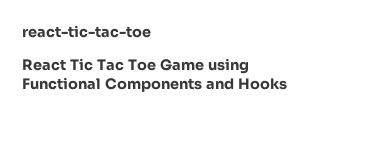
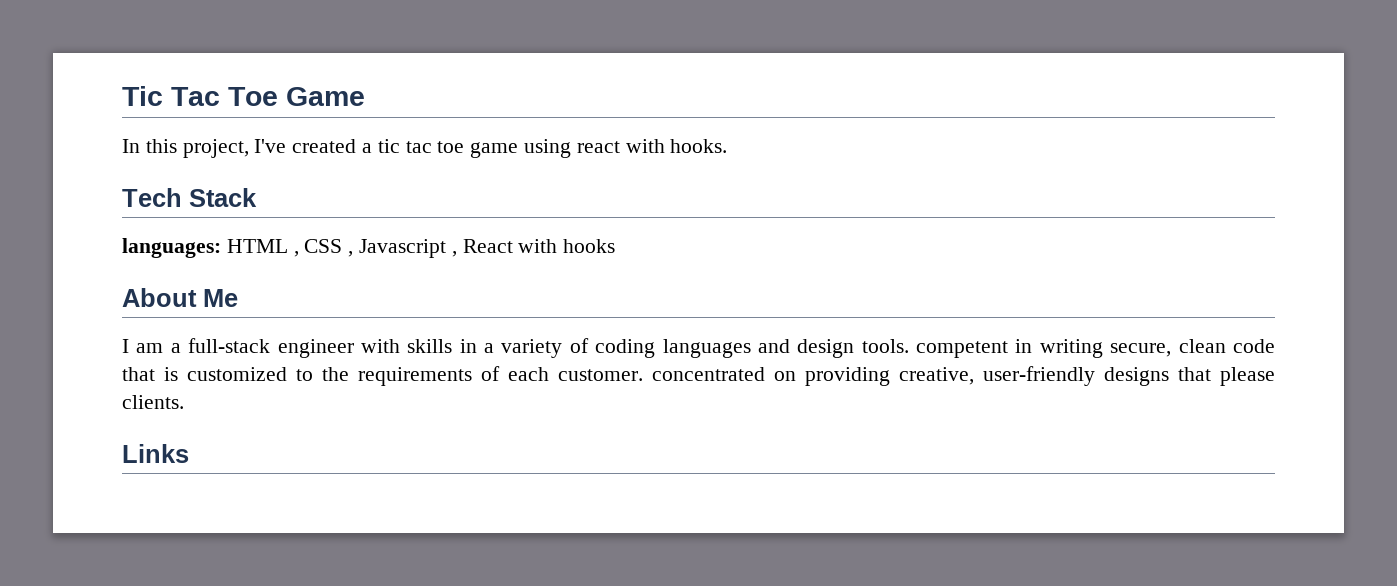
- react-tic-tac-toe
- React Tic Tac Toe Game using Functional Components and Hooks
+ Tic Tac Toe Game
+ In this project, I've created a tic tac toe game using react with hooks.
+ Tech Stack
+ languages: HTML , CSS , Javascript , React with hooks
+ About Me
+ I am a full-stack engineer with skills in a variety of coding languages and design tools. competent in writing secure, clean code that is customized to the requirements of each customer. concentrated on providing creative, user-friendly designs that please clients.
+ Links

